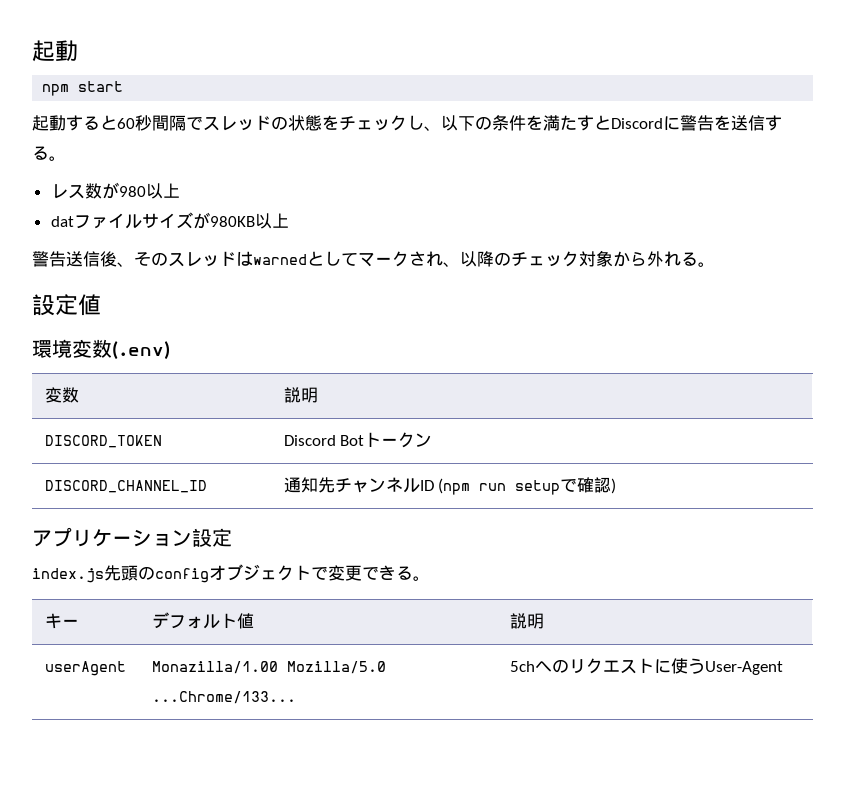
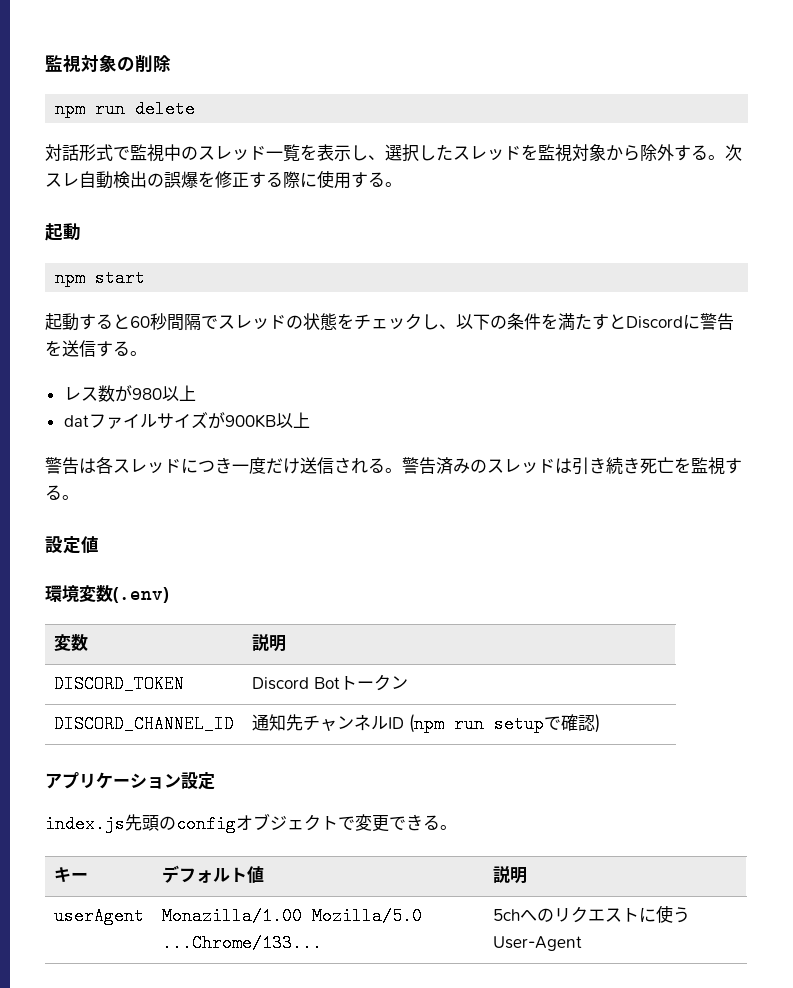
+ 監視対象の削除
+ npm run delete
+ 対話形式で監視中のスレッド一覧を表示し、選択したスレッドを監視対象から除外する。次スレ自動検出の誤爆を修正する際に使用する。
- datファイルサイズが980KB以上
+ datファイルサイズが900KB以上
- 警告送信後、そのスレッドはwarnedとしてマークされ、以降のチェック対象から外れる。
+ 警告は各スレッドにつき一度だけ送信される。警告済みのスレッドは引き続き死亡を監視する。

